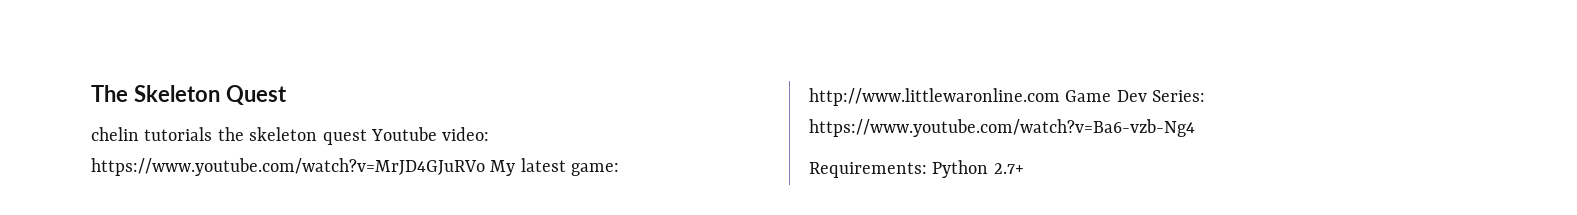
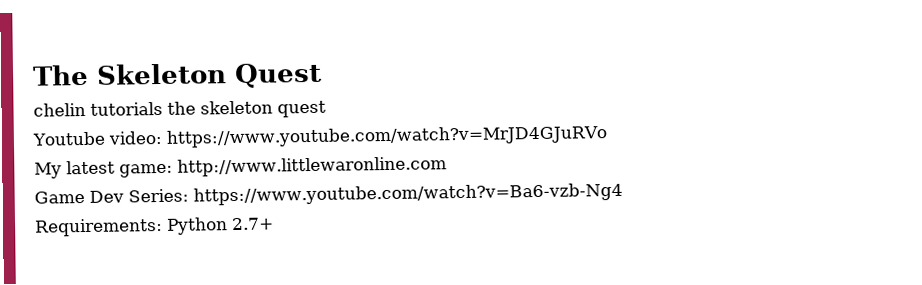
- chelin tutorials the skeleton quest Youtube video: https://www.youtube.com/watch?v=MrJD4GJuRVo My latest game: http://www.littlewaronline.com Game Dev Series: https://www.youtube.com/watch?v=Ba6-vzb-Ng4
+ chelin tutorials the skeleton quest
+ Youtube video: https://www.youtube.com/watch?v=MrJD4GJuRVo
+ My latest game: http://www.littlewaronline.com
+ Game Dev Series: https://www.youtube.com/watch?v=Ba6-vzb-Ng4

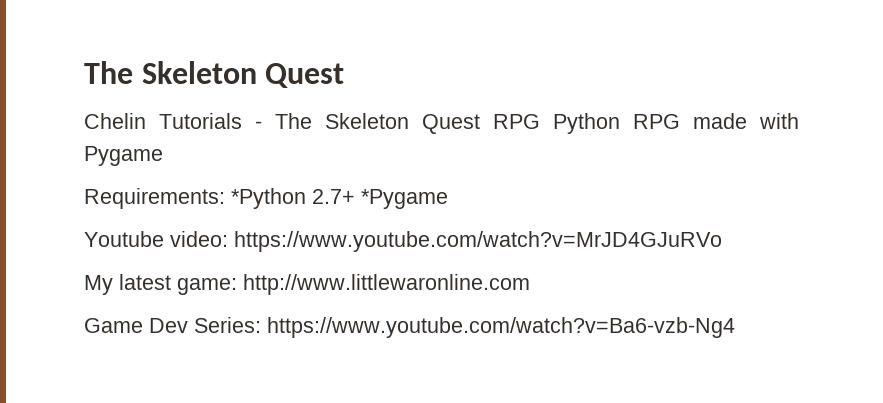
- chelin tutorials the skeleton quest
+ Chelin Tutorials - The Skeleton Quest RPG Python RPG made with Pygame
+ Requirements: *Python 2.7+ *Pygame
- Requirements: Python 2.7+

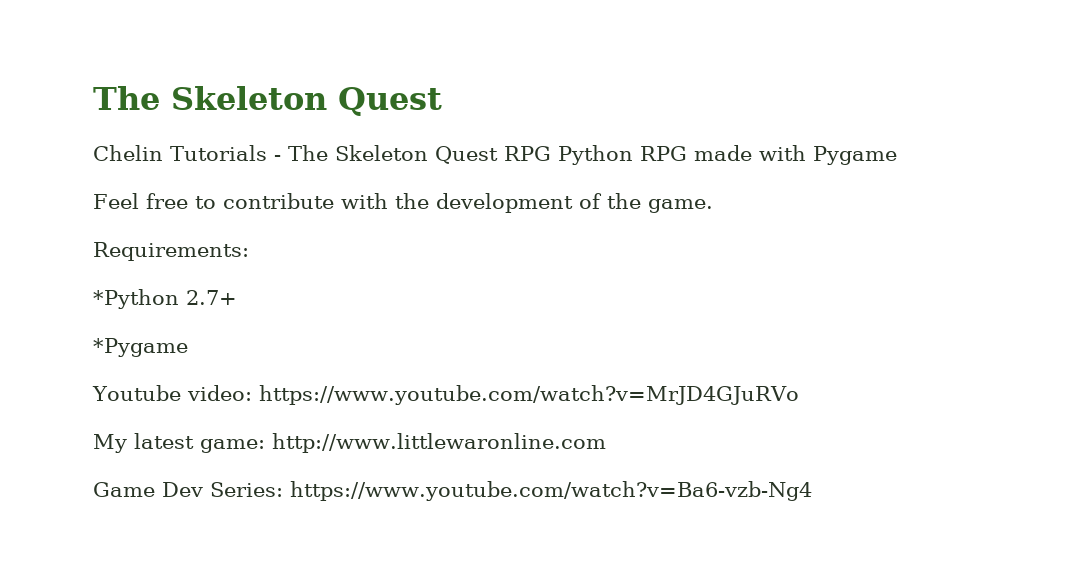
+ Feel free to contribute with the development of the game.
- Requirements: *Python 2.7+ *Pygame
+ Requirements:
+ *Python 2.7+
+ *Pygame

